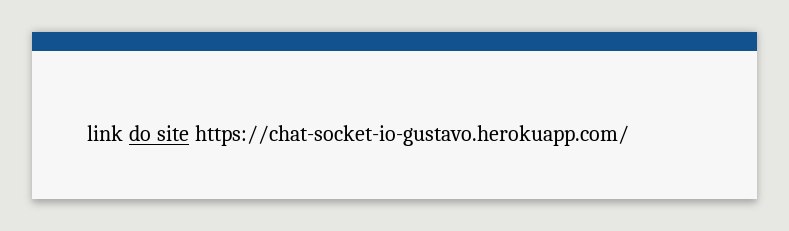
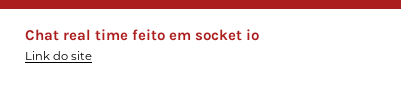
- link do site https://chat-socket-io-gustavo.herokuapp.com/
+ Chat real time feito em socket io
+ Link do site

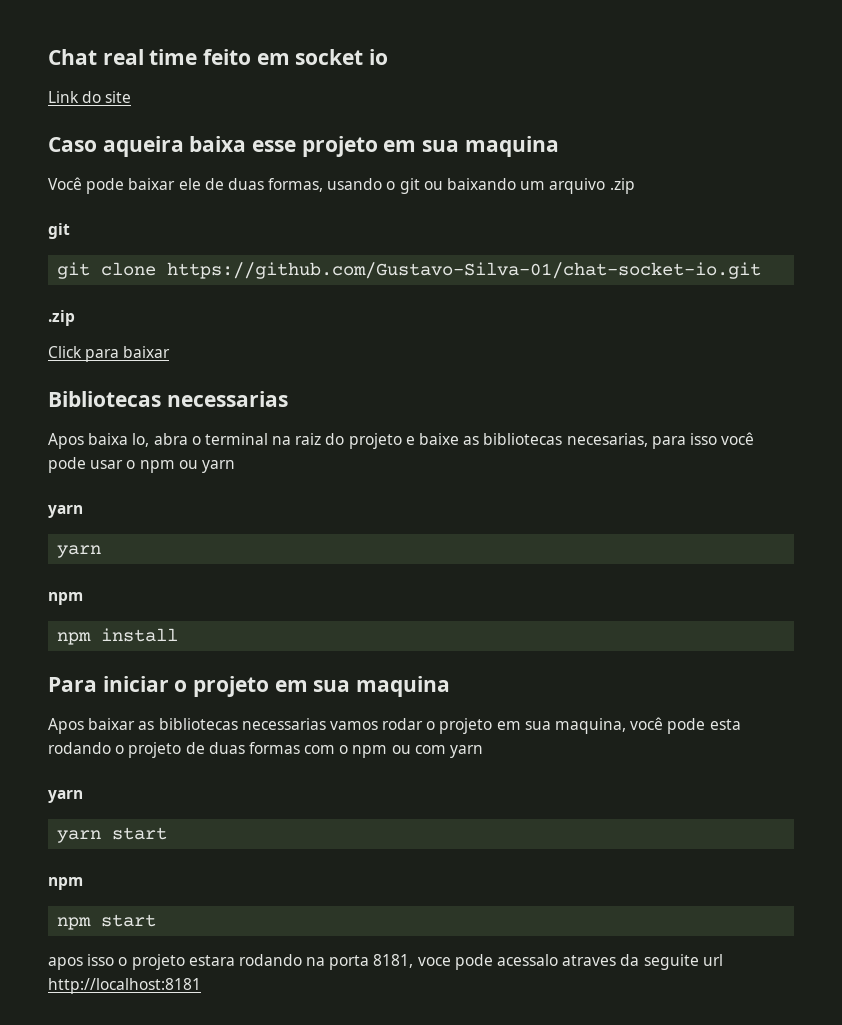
+ Caso aqueira baixa esse projeto em sua maquina
+ Você pode baixar ele de duas formas, usando o git ou baixando um arquivo .zip
+ git
+ git clone https://github.com/Gustavo-Silva-01/chat-socket-io.git
+ .zip
+ Click para baixar
+ Bibliotecas necessarias
+ Apos baixa lo, abra o terminal na raiz do projeto e baixe as bibliotecas necesarias, para isso você pode usar o npm ou yarn
+ yarn
+ yarn
+ npm
+ npm install
+ Para iniciar o projeto em sua maquina
+ Apos baixar as bibliotecas necessarias vamos rodar o projeto em sua maquina, você pode esta rodando o projeto de duas formas com o npm ou com yarn
+ yarn
+ yarn start
+ npm
+ npm start
+ apos isso o projeto estara rodando na porta 8181, voce pode acessalo atraves da seguite url http://localhost:8181

